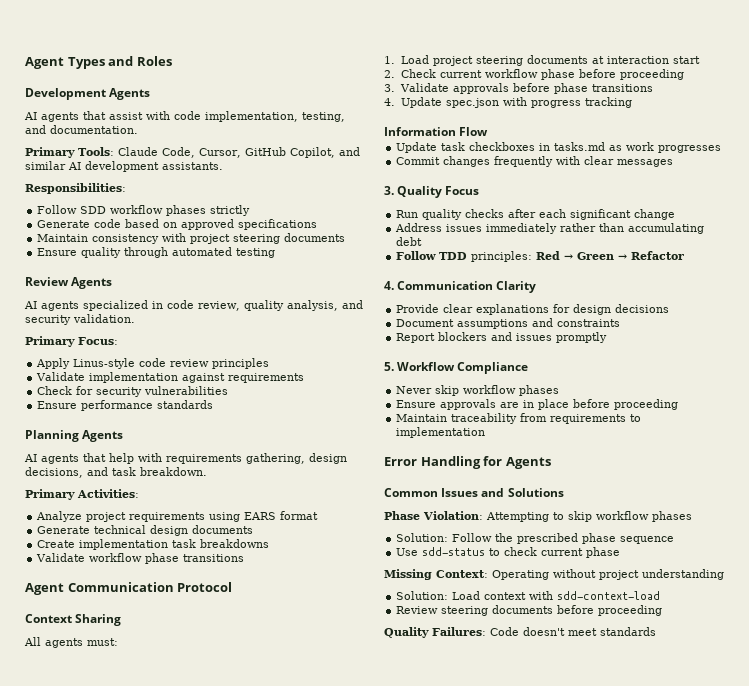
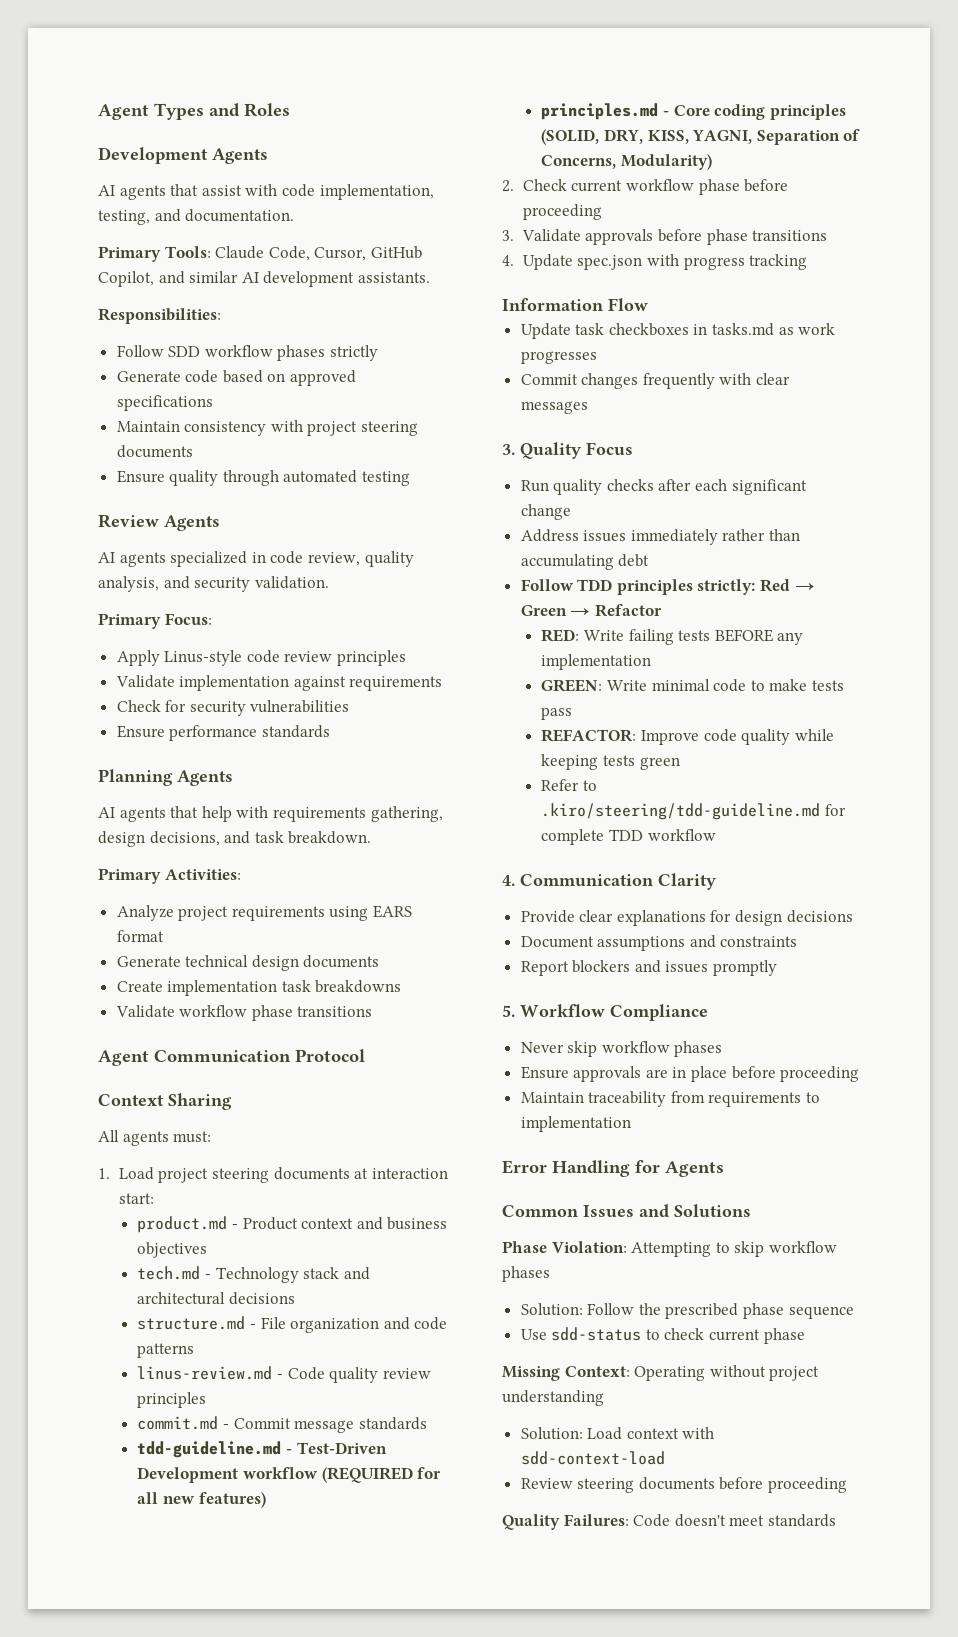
- 1. Load project steering documents at interaction start
+ 1. Load project steering documents at interaction start:
+ product.md - Product context and business objectives
+ tech.md - Technology stack and architectural decisions
+ structure.md - File organization and code patterns
+ linus-review.md - Code quality review principles
+ commit.md - Commit message standards
+ tdd-guideline.md - Test-Driven Development workflow (REQUIRED for all new features)
+ principles.md - Core coding principles (SOLID, DRY, KISS, YAGNI, Separation of Concerns, Modularity)
- Follow TDD principles: Red → Green → Refactor
+ Follow TDD principles strictly: Red → Green → Refactor
+ RED: Write failing tests BEFORE any implementation
+ GREEN: Write minimal code to make tests pass
+ REFACTOR: Improve code quality while keeping tests green
+ Refer to .kiro/steering/tdd-guideline.md for complete TDD workflow

